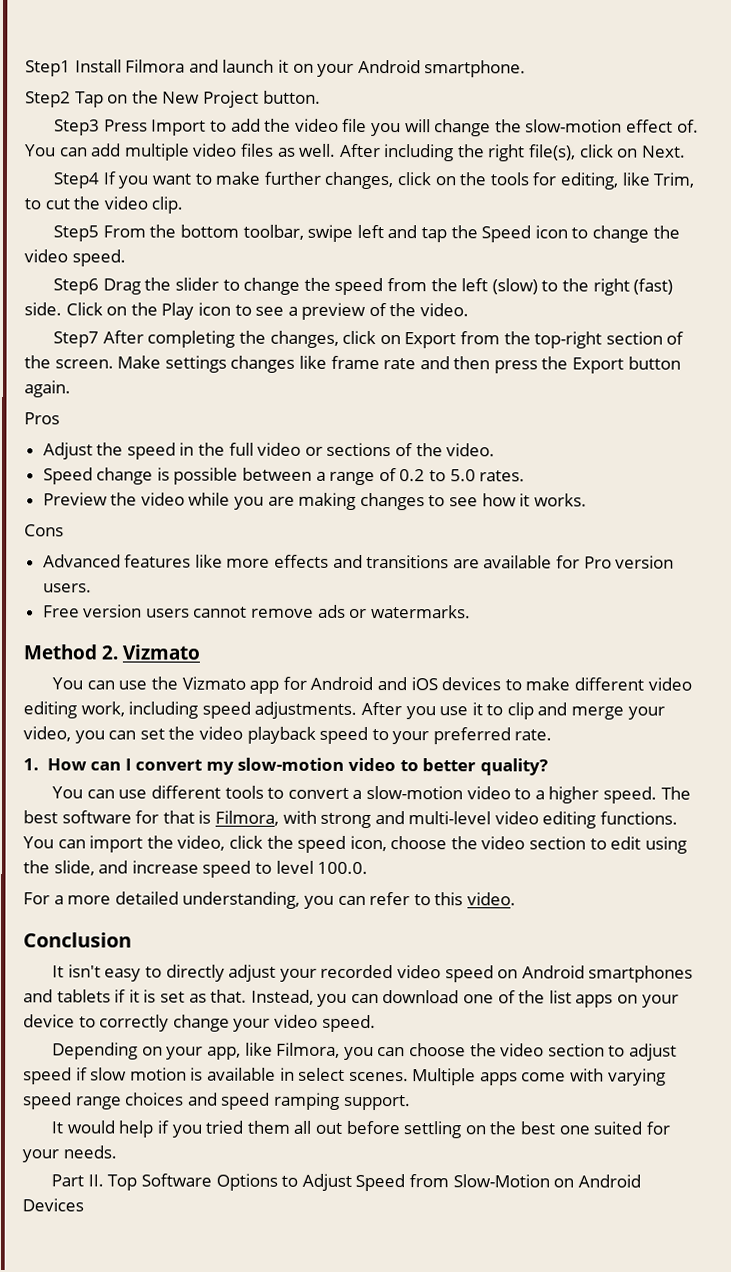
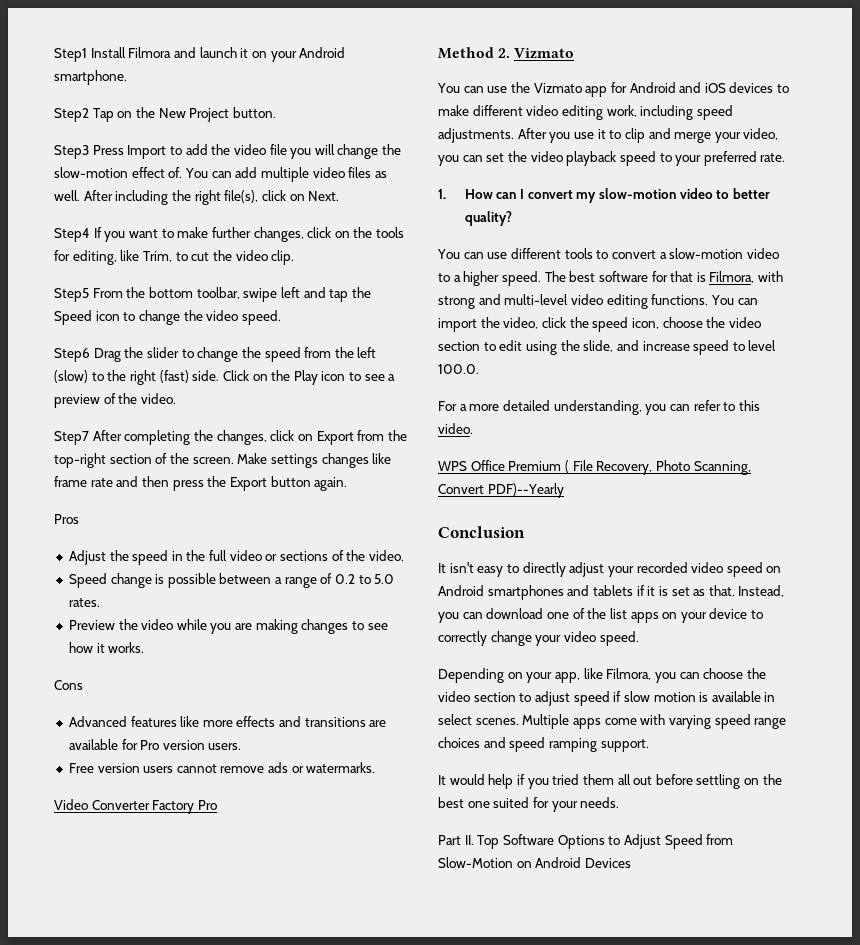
+ Video Converter Factory Pro
+ WPS Office Premium ( File Recovery, Photo Scanning, Convert PDF)--Yearly

